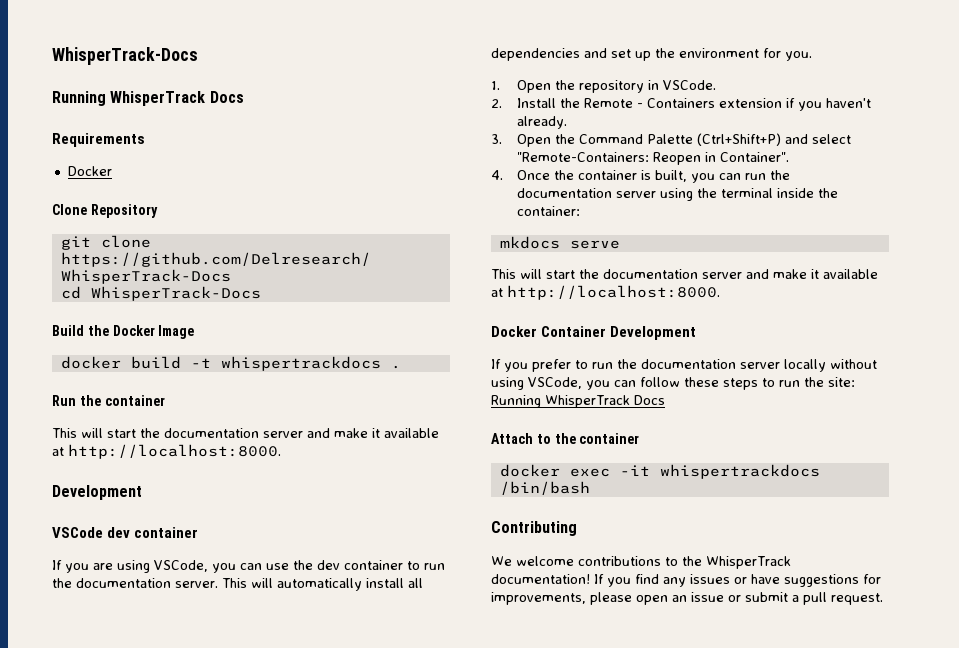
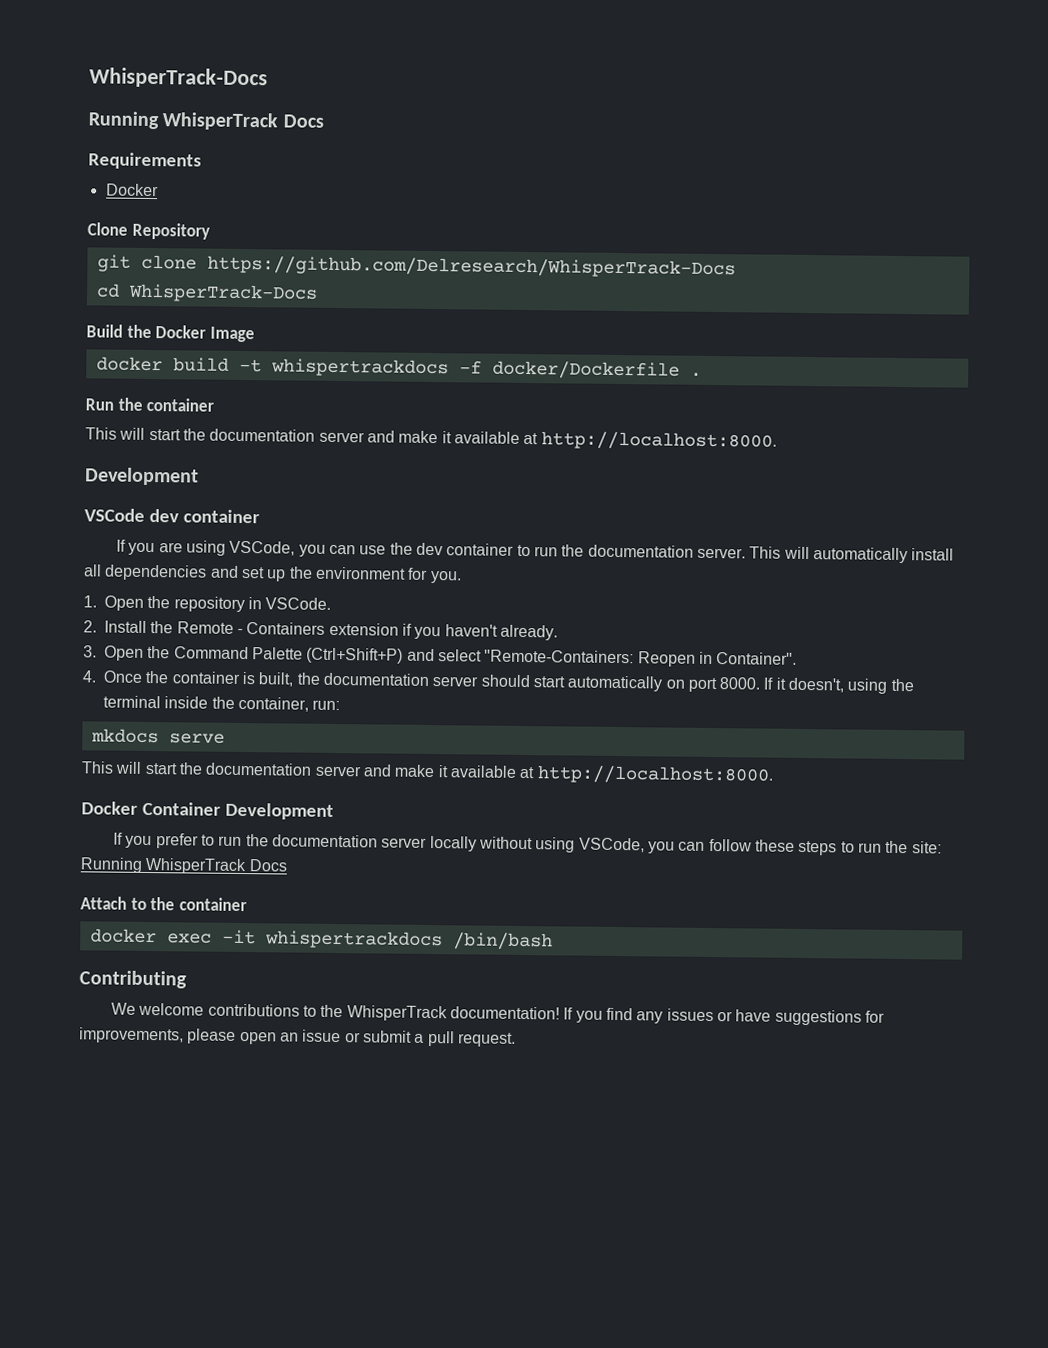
- docker build -t whispertrackdocs .
+ docker build -t whispertrackdocs -f docker/Dockerfile .
- 4. Once the container is built, you can run the documentation server using the terminal inside the container:
+ 4. Once the container is built, the documentation server should start automatically on port 8000. If it doesn't, using the terminal inside the container, run:

